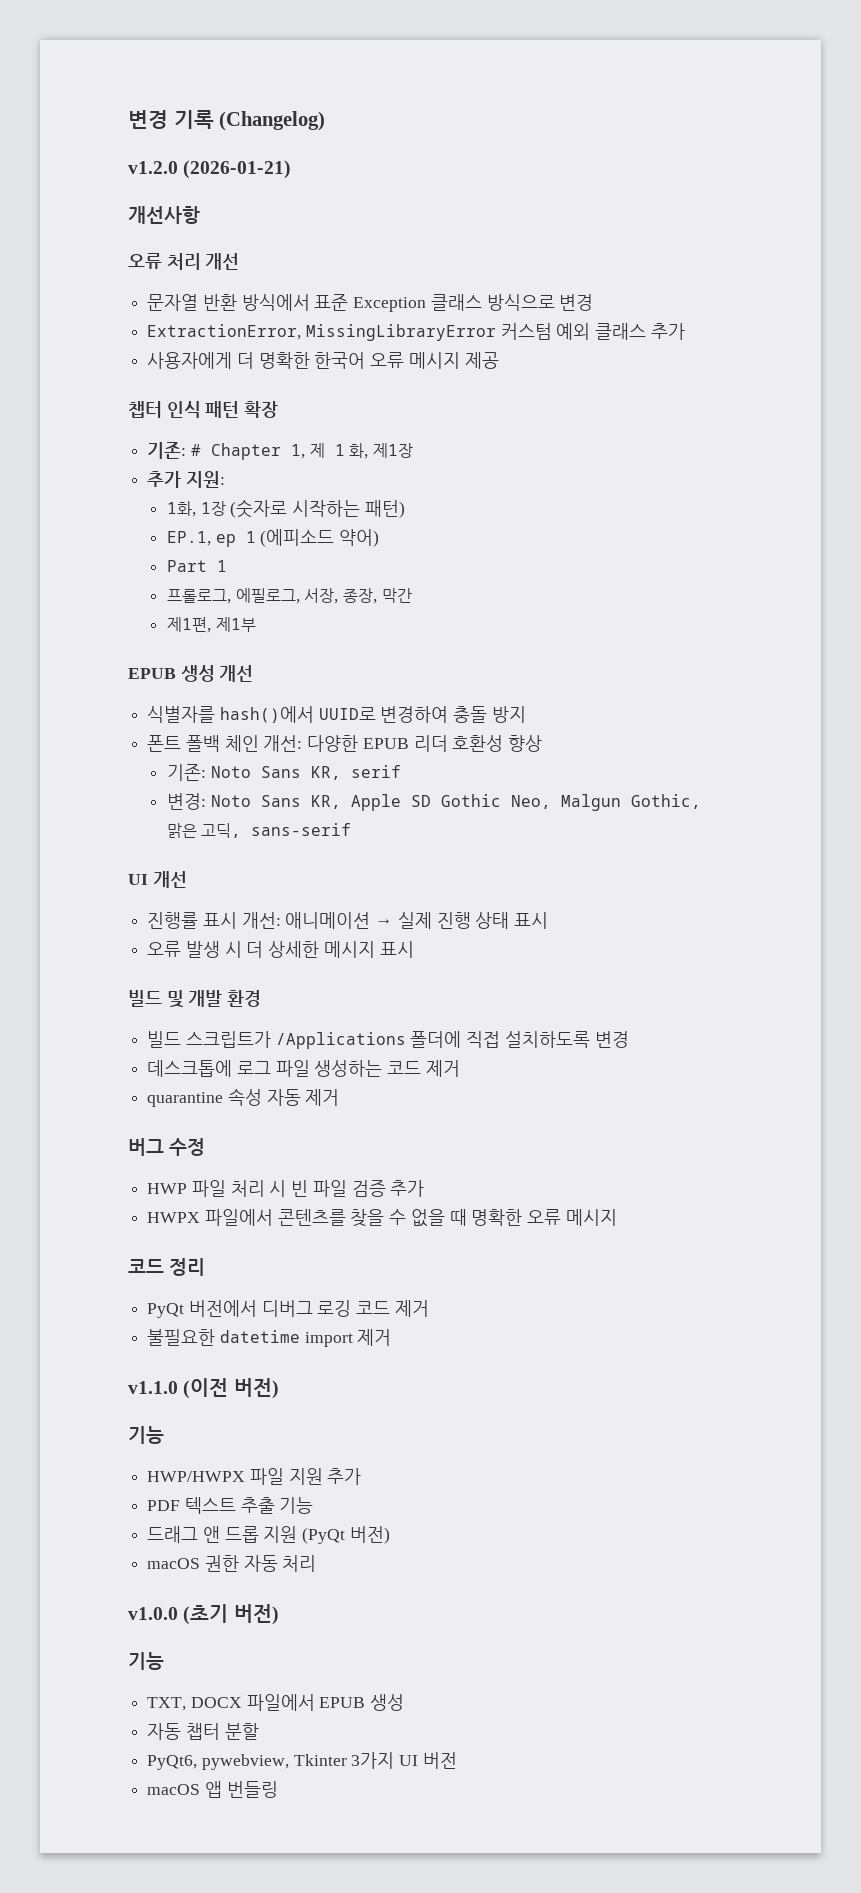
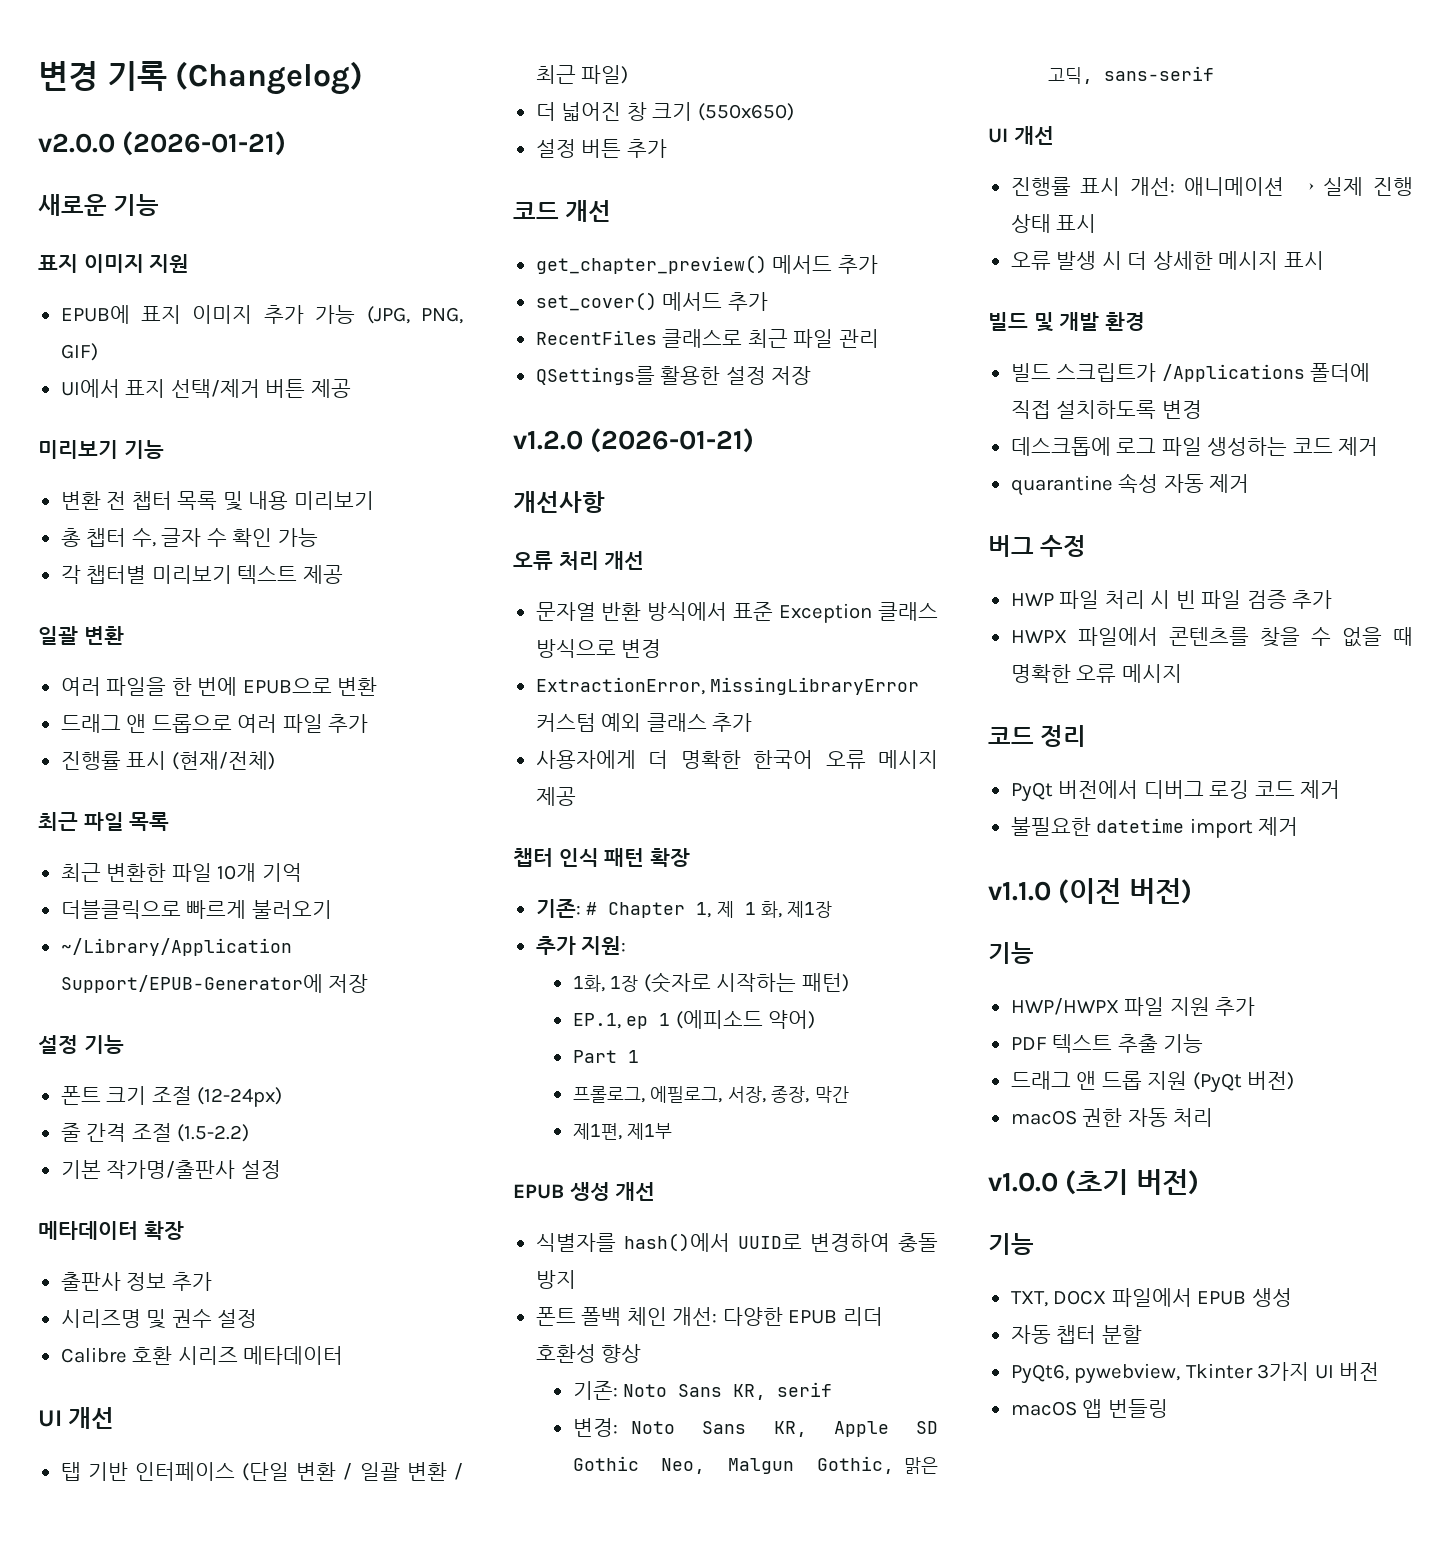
+ v2.0.0 (2026-01-21)
+ 새로운 기능
+ 표지 이미지 지원
+ EPUB에 표지 이미지 추가 가능 (JPG, PNG, GIF)
+ UI에서 표지 선택/제거 버튼 제공
+ 미리보기 기능
+ 변환 전 챕터 목록 및 내용 미리보기
+ 총 챕터 수, 글자 수 확인 가능
+ 각 챕터별 미리보기 텍스트 제공
+ 일괄 변환
+ 여러 파일을 한 번에 EPUB으로 변환
+ 드래그 앤 드롭으로 여러 파일 추가
+ 진행률 표시 (현재/전체)
+ 최근 파일 목록
+ 최근 변환한 파일 10개 기억
+ 더블클릭으로 빠르게 불러오기
+ ~/Library/Application Support/EPUB-Generator에 저장
+ 설정 기능
+ 폰트 크기 조절 (12-24px)
+ 줄 간격 조절 (1.5-2.2)
+ 기본 작가명/출판사 설정
+ 메타데이터 확장
+ 출판사 정보 추가
+ 시리즈명 및 권수 설정
+ Calibre 호환 시리즈 메타데이터
+ UI 개선
+ 탭 기반 인터페이스 (단일 변환 / 일괄 변환 / 최근 파일)
+ 더 넓어진 창 크기 (550x650)
+ 설정 버튼 추가
+ 코드 개선
+ get_chapter_preview() 메서드 추가
+ set_cover() 메서드 추가
+ RecentFiles 클래스로 최근 파일 관리
+ QSettings를 활용한 설정 저장

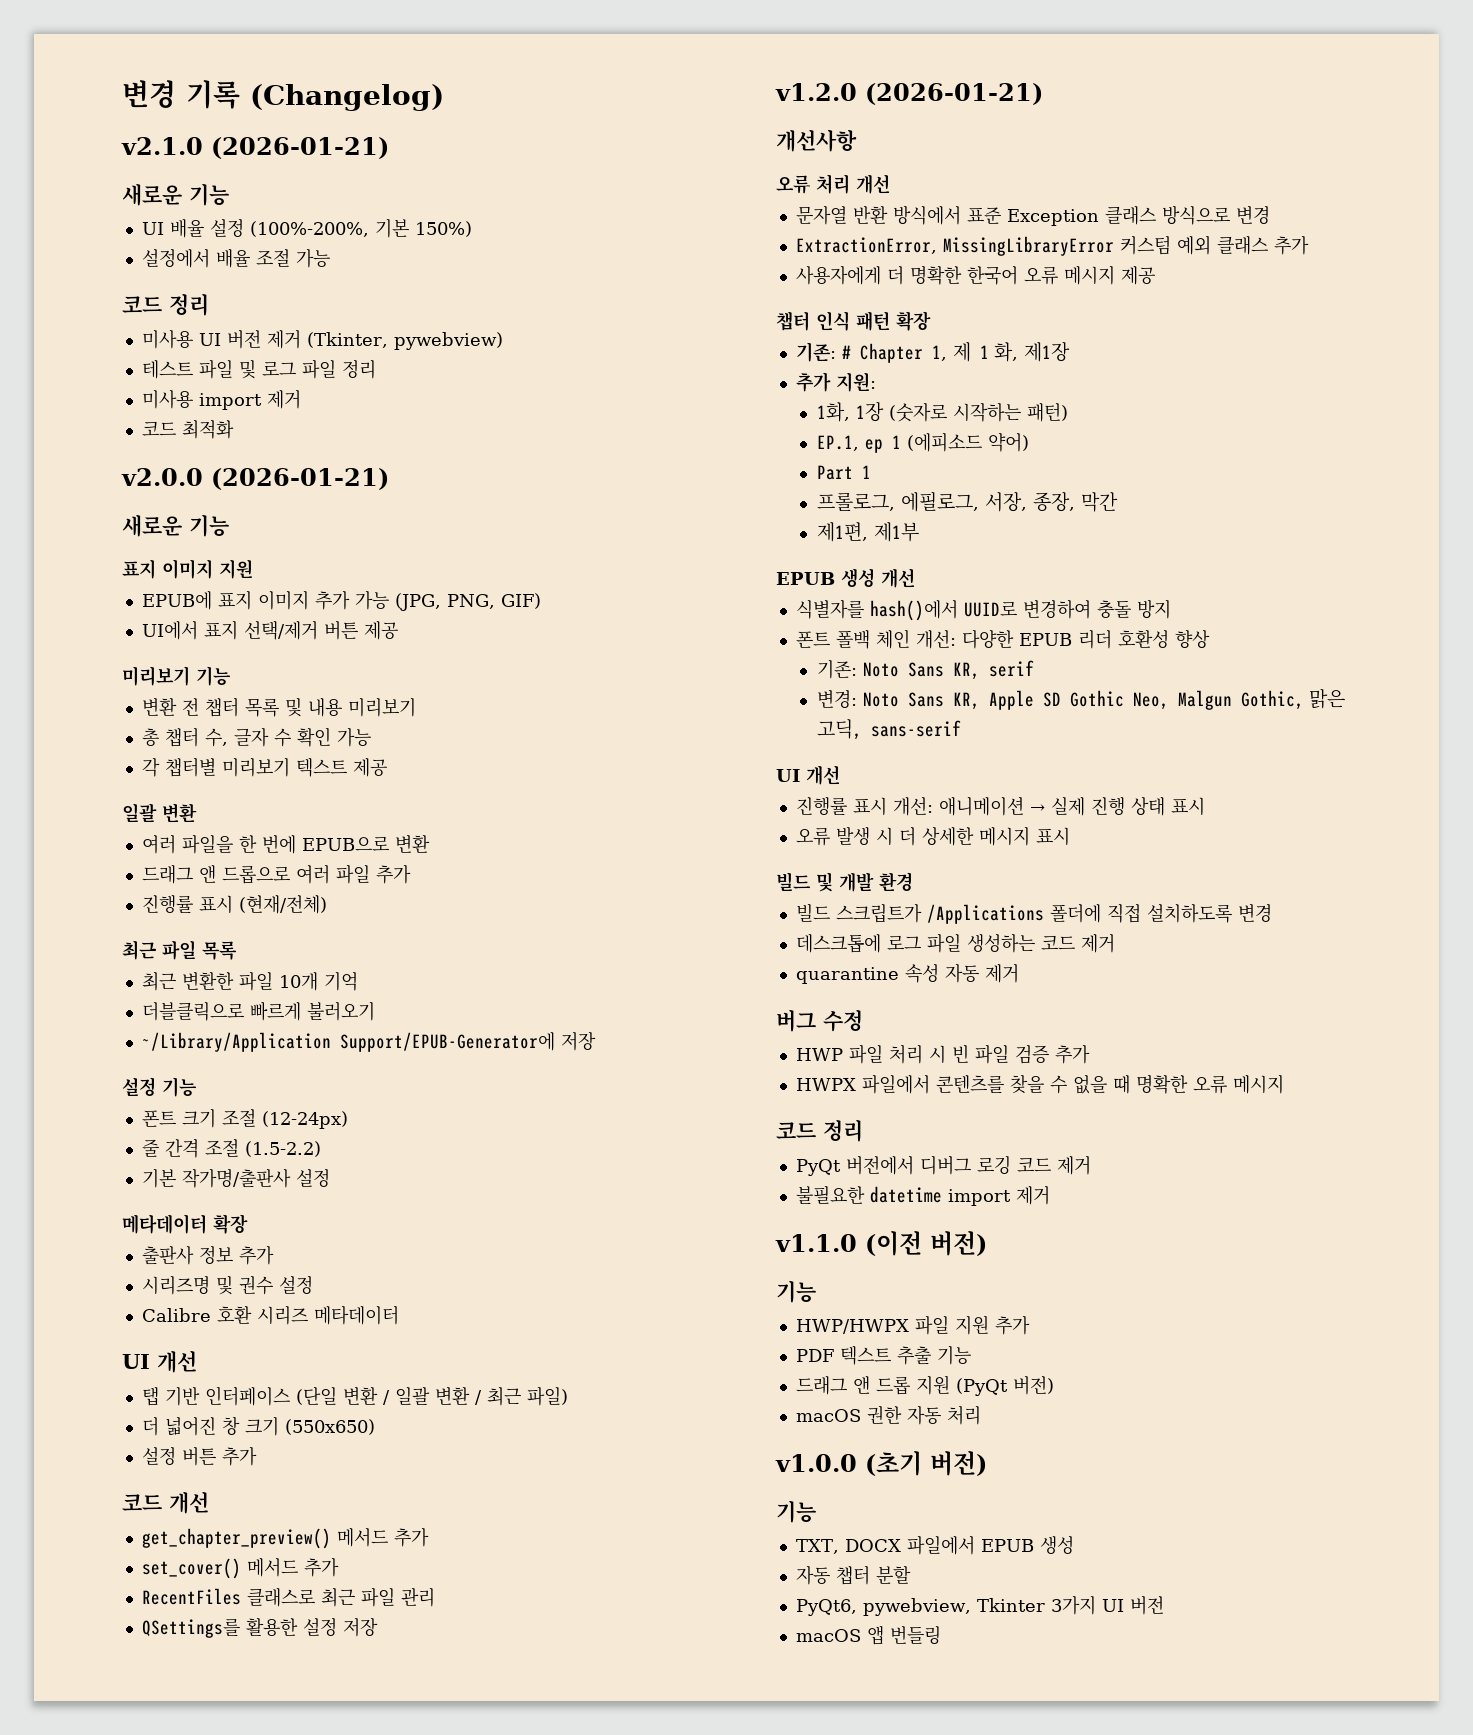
+ v2.1.0 (2026-01-21)
+ 새로운 기능
+ UI 배율 설정 (100%-200%, 기본 150%)
+ 설정에서 배율 조절 가능
+ 코드 정리
+ 미사용 UI 버전 제거 (Tkinter, pywebview)
+ 테스트 파일 및 로그 파일 정리
+ 미사용 import 제거
+ 코드 최적화

